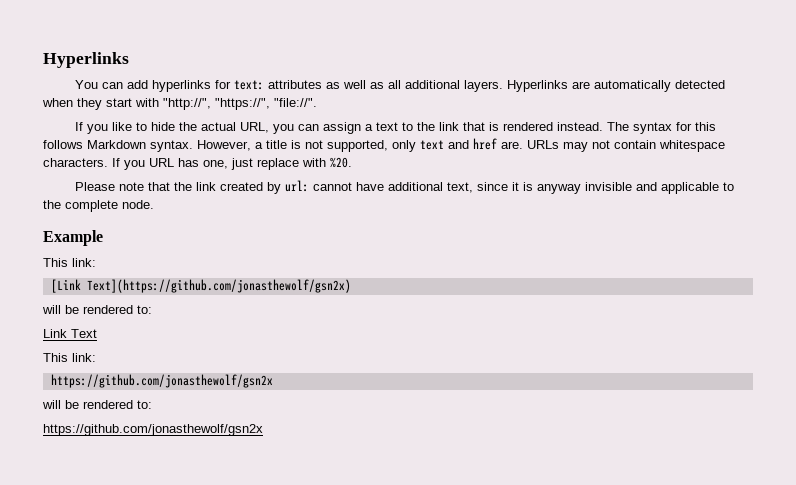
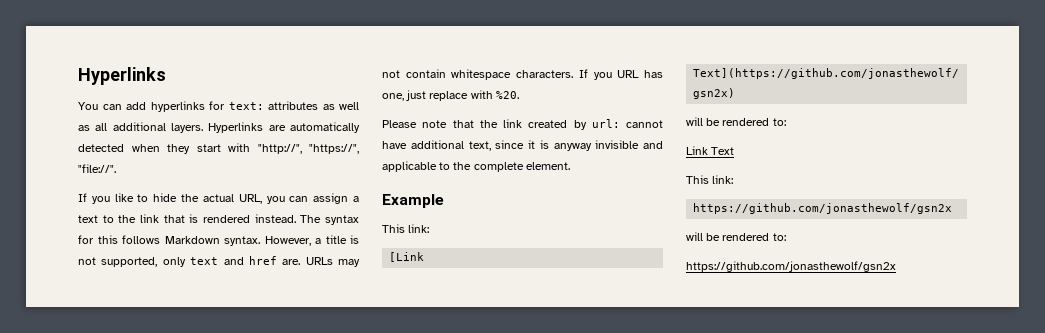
- Please note that the link created by url: cannot have additional text, since it is anyway invisible and applicable to the complete node.
+ Please note that the link created by url: cannot have additional text, since it is anyway invisible and applicable to the complete element.

